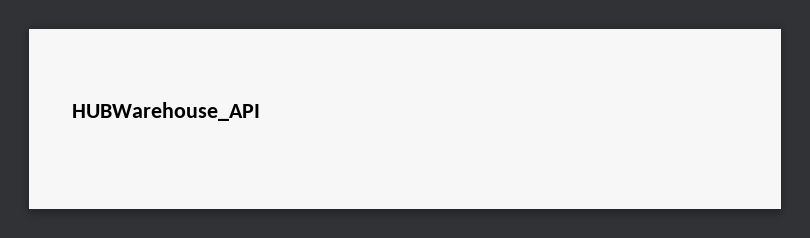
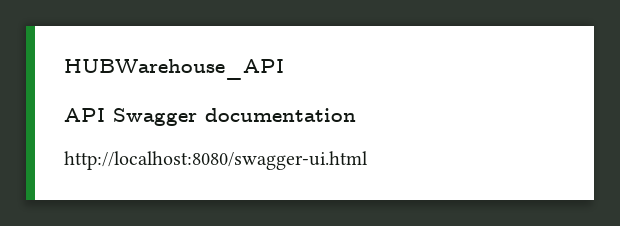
+ API Swagger documentation
+ http://localhost:8080/swagger-ui.html

